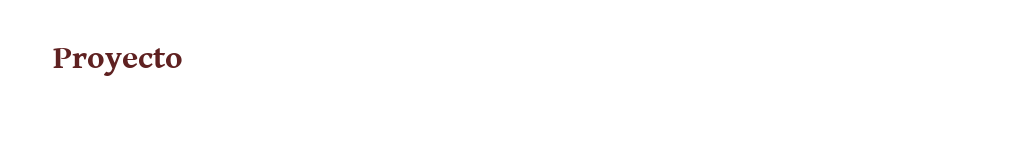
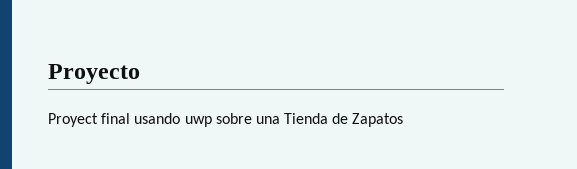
+ Proyect final usando uwp sobre una Tienda de Zapatos

